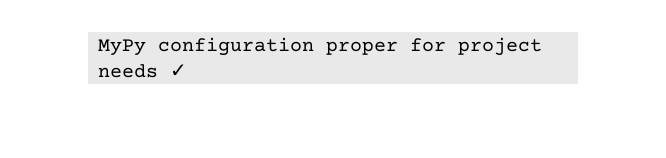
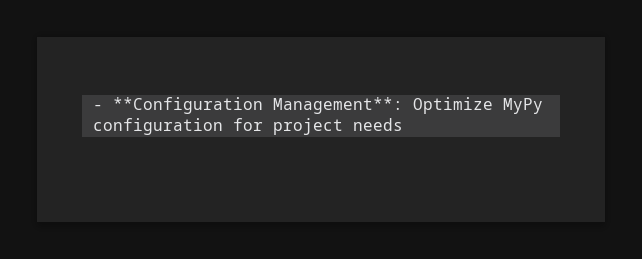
- MyPy configuration proper for project needs ✓
+ - **Configuration Management**: Optimize MyPy configuration for project needs

